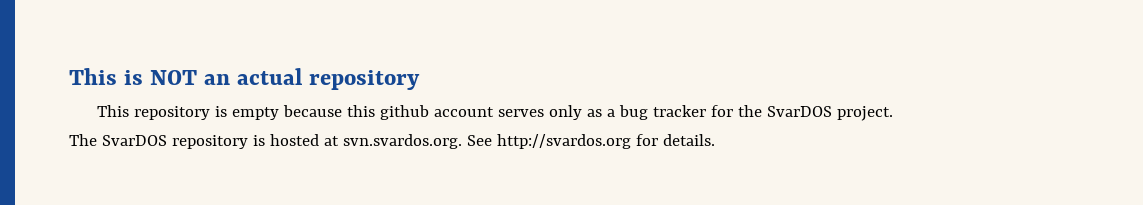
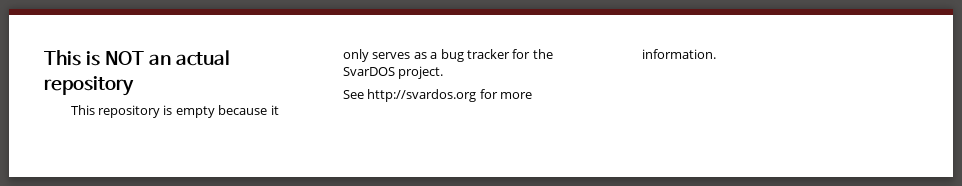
- This repository is empty because this github account serves only as a bug tracker for the SvarDOS project.
+ This repository is empty because it only serves as a bug tracker for the SvarDOS project.
- The SvarDOS repository is hosted at svn.svardos.org. See http://svardos.org for details.
+ See http://svardos.org for more information.

